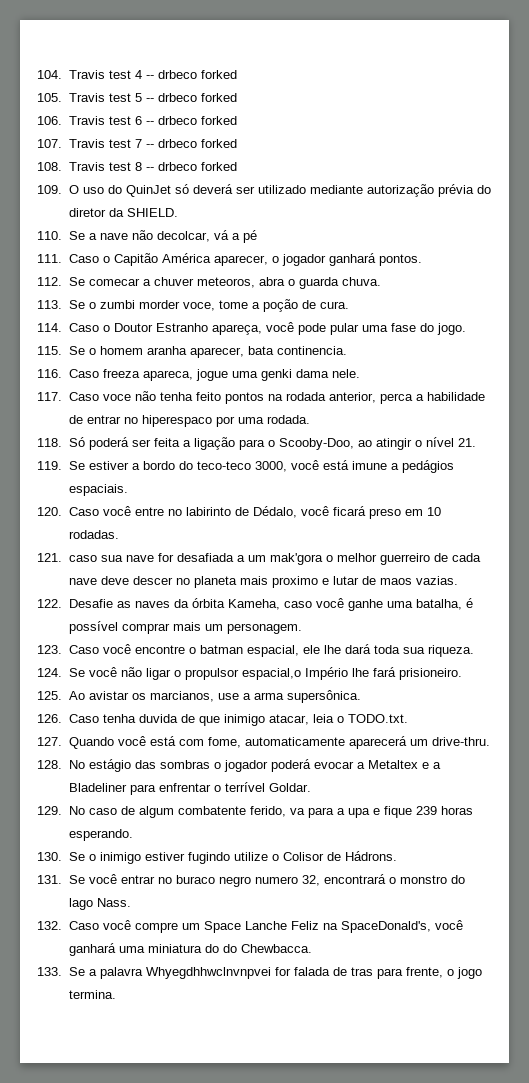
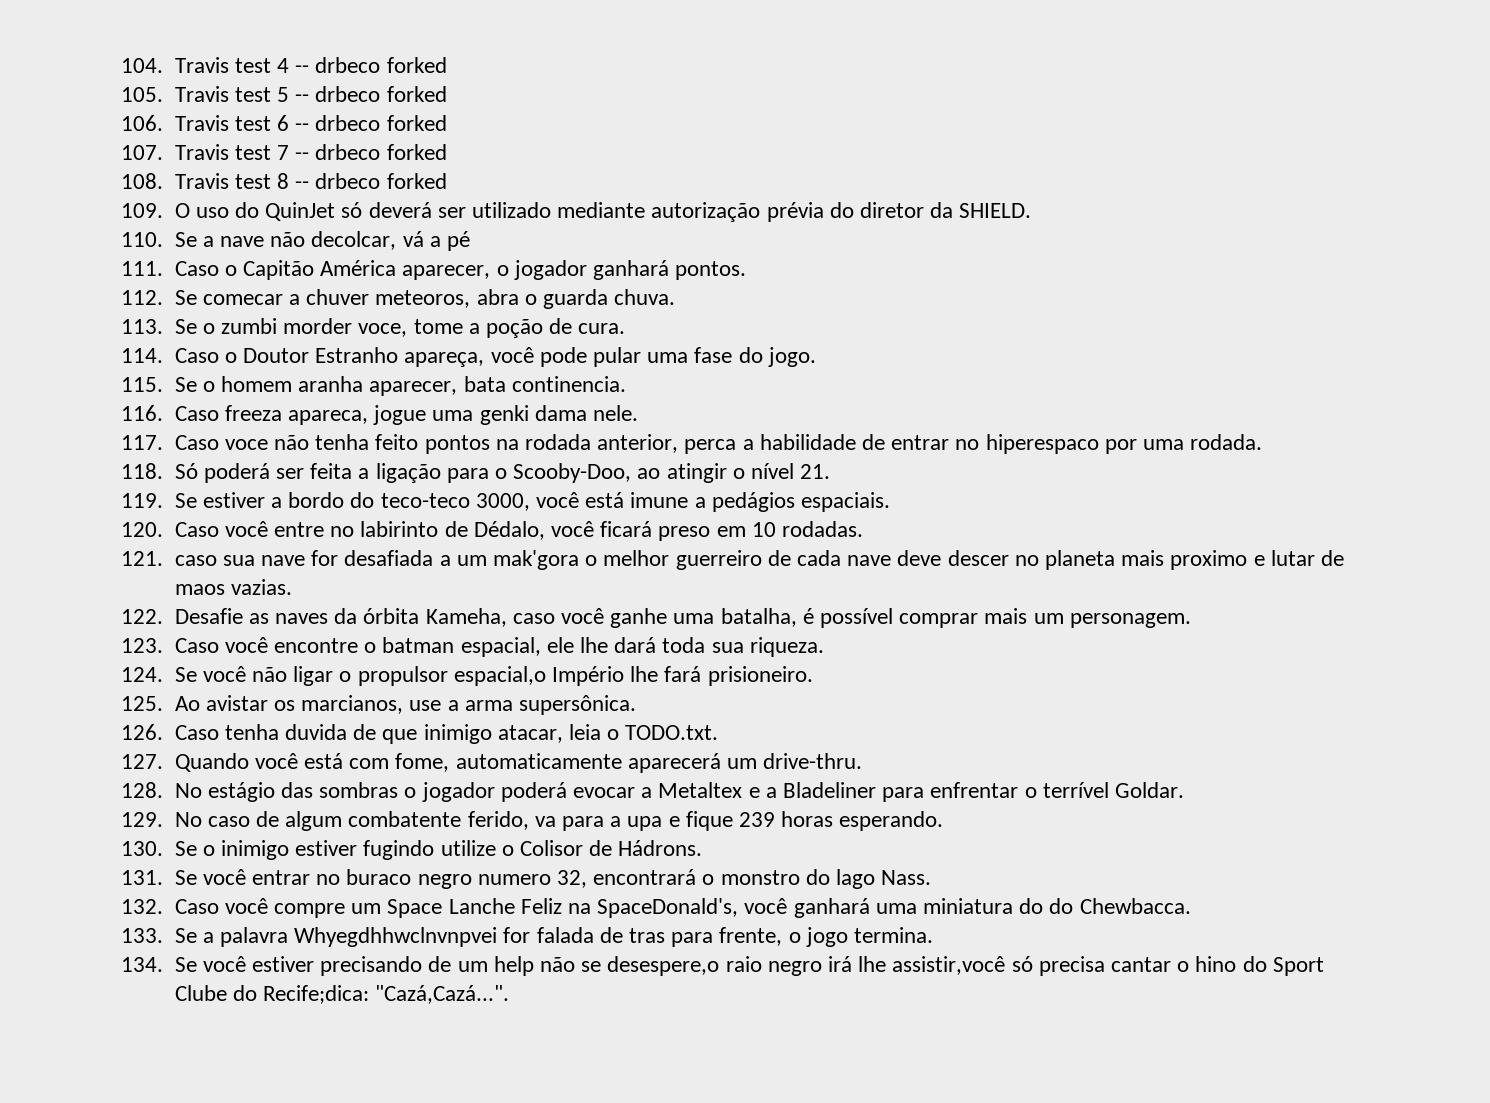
+ 134. Se você estiver precisando de um help não se desespere,o raio negro irá lhe assistir,você só precisa cantar o hino do Sport Clube do Recife;dica: "Cazá,Cazá...".

